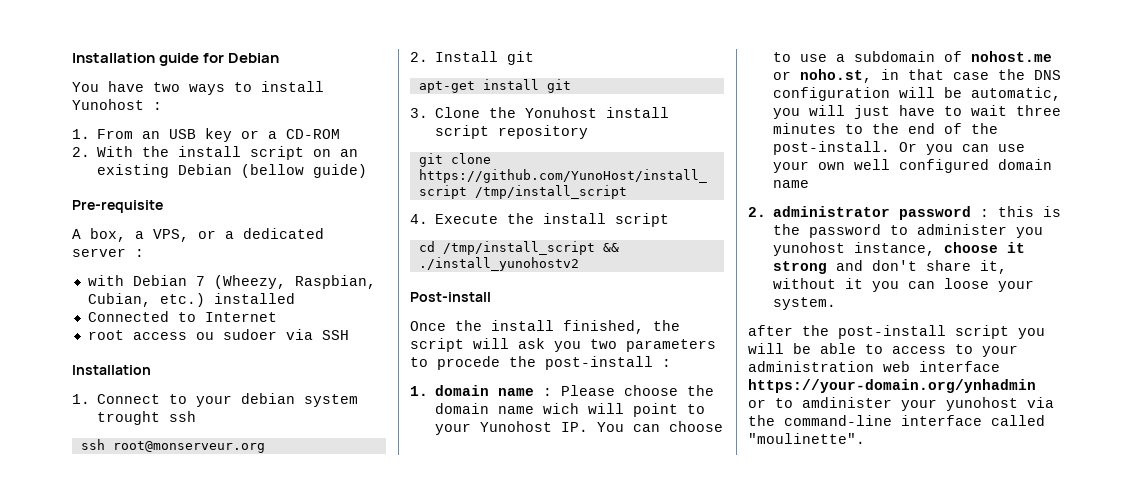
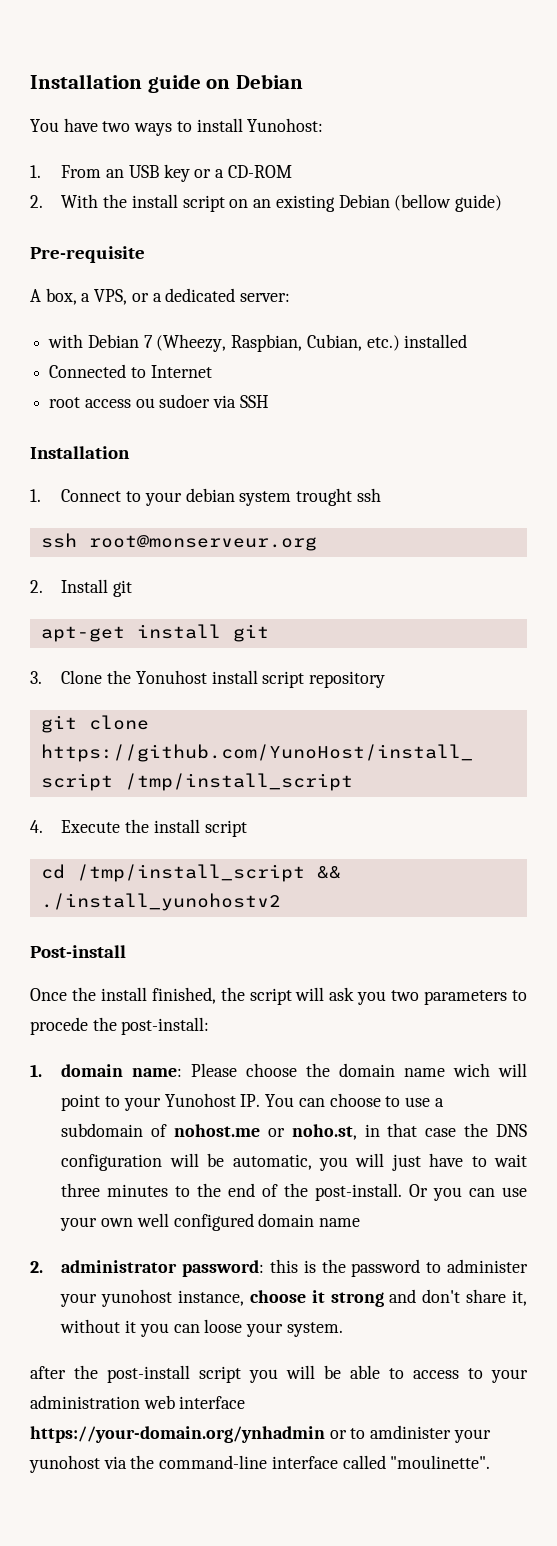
- Installation guide for Debian
+ Installation guide on Debian
- You have two ways to install Yunohost :
+ You have two ways to install Yunohost:
- A box, a VPS, or a dedicated server :
+ A box, a VPS, or a dedicated server:
- Once the install finished, the script will ask you two parameters to procede the post-install :
+ Once the install finished, the script will ask you two parameters to procede the post-install:
- 1. domain name : Please choose the domain name wich will point to your Yunohost IP. You can choose to use a subdomain of nohost.me or noho.st, in that case the DNS configuration will be automatic, you will just have to wait three minutes to the end of the post-install.
+ 1. domain name: Please choose the domain name wich will point to your Yunohost IP. You can choose to use a subdomain of nohost.me or noho.st, in that case the DNS configuration will be automatic, you will just have to wait three minutes to the end of the post-install.
- 2. administrator password : this is the password to administer you yunohost instance, choose it strong and don't share it, without it you can loose your system.
+ 2. administrator password: this is the password to administer your yunohost instance, choose it strong and don't share it, without it you can loose your system.

